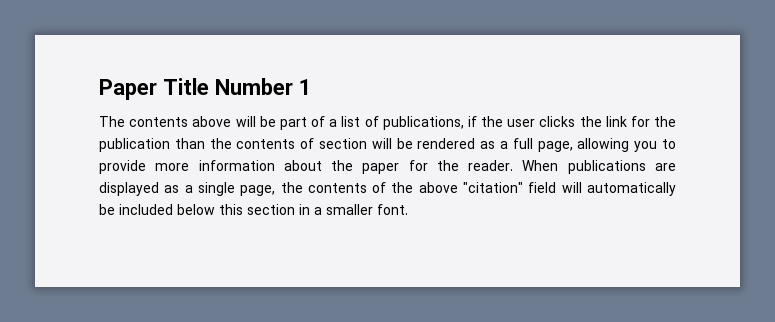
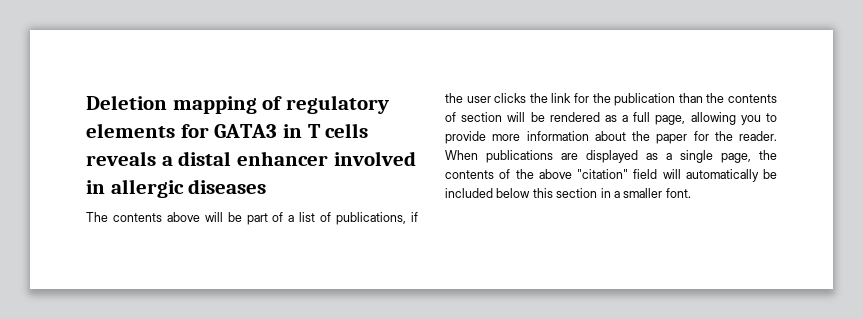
- Paper Title Number 1
+ Deletion mapping of regulatory elements for GATA3 in T cells reveals a distal enhancer involved in allergic diseases

